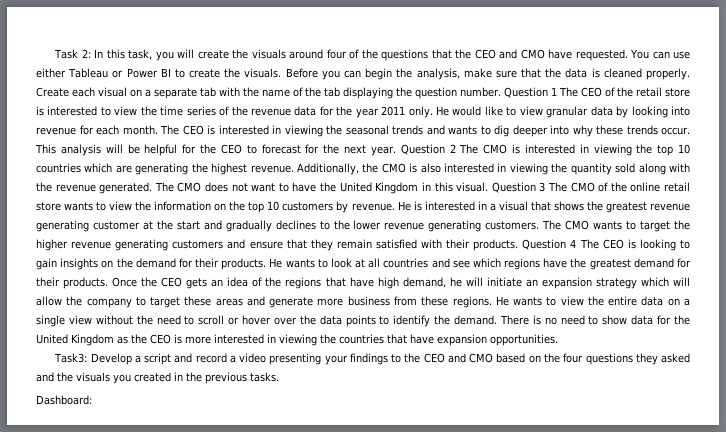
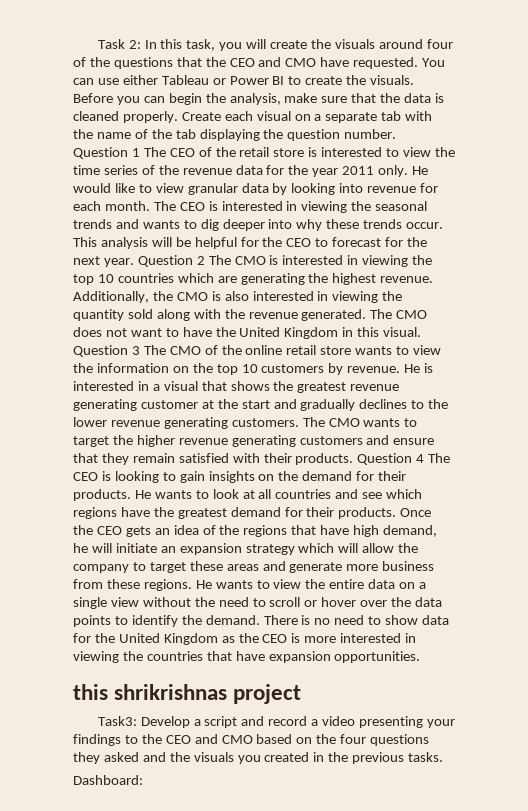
+ this shrikrishnas project

